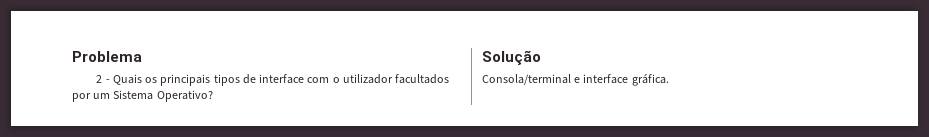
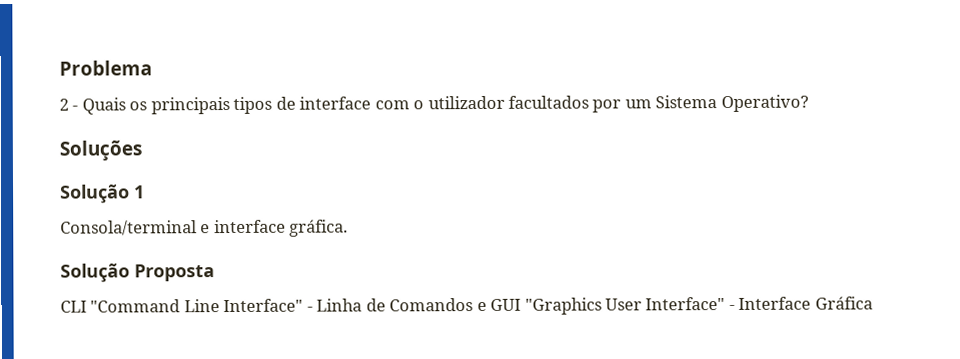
- Solução
+ Soluções
+ Solução 1
+ Solução Proposta
+ CLI "Command Line Interface" - Linha de Comandos e GUI "Graphics User Interface" - Interface Gráfica

